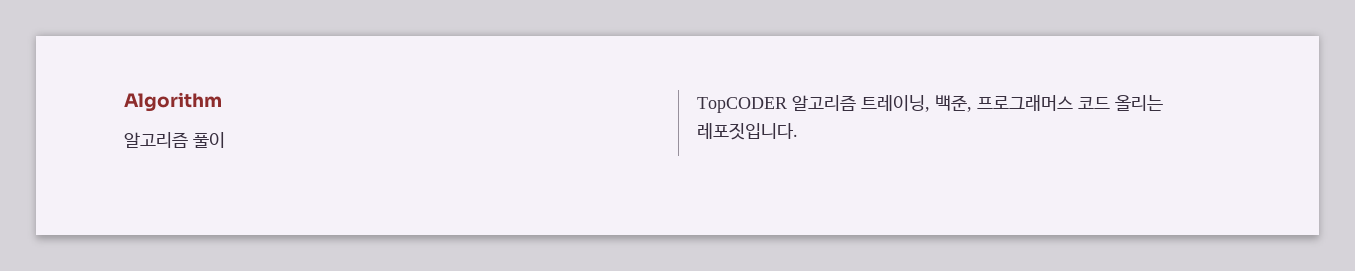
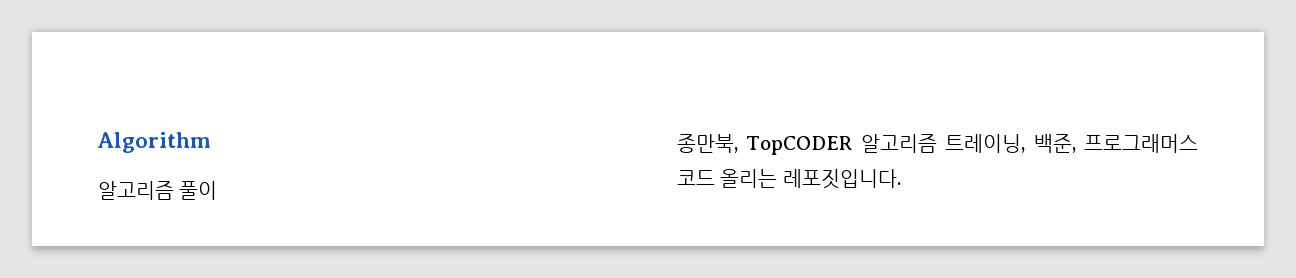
- TopCODER 알고리즘 트레이닝, 백준, 프로그래머스 코드 올리는 레포짓입니다.
+ 종만북, TopCODER 알고리즘 트레이닝, 백준, 프로그래머스 코드 올리는 레포짓입니다.

